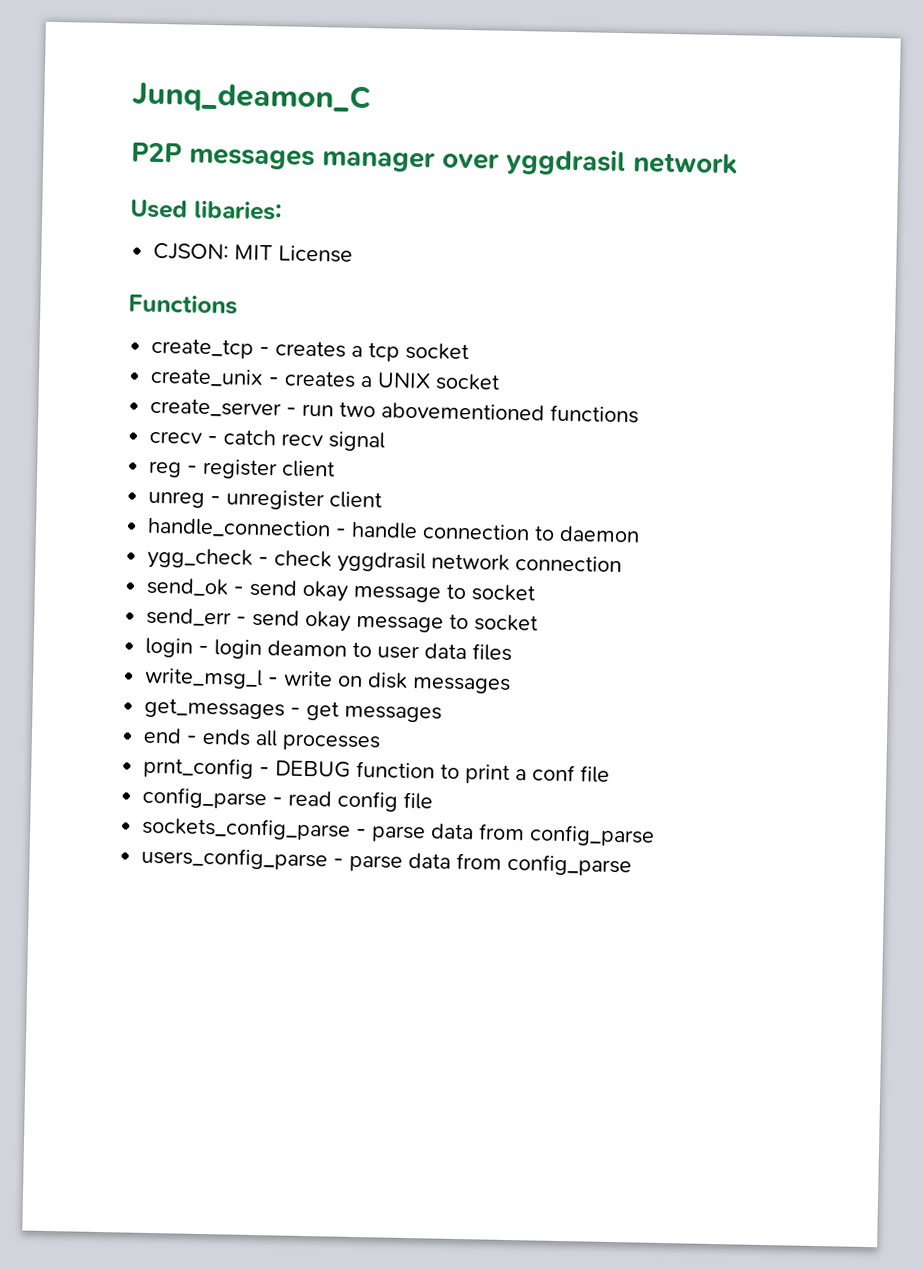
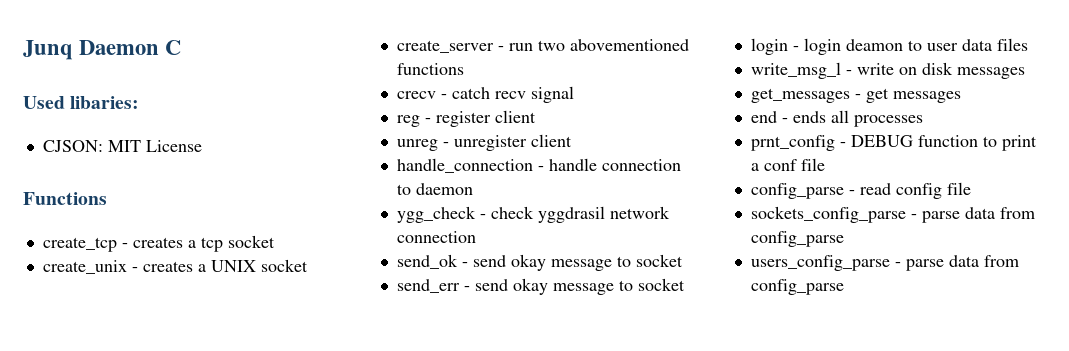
- Junq_deamon_C
- P2P messages manager over yggdrasil network
+ Junq Daemon C

